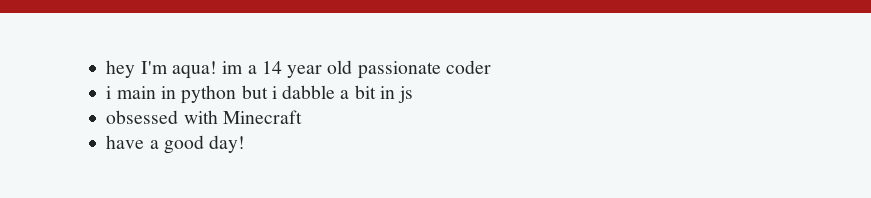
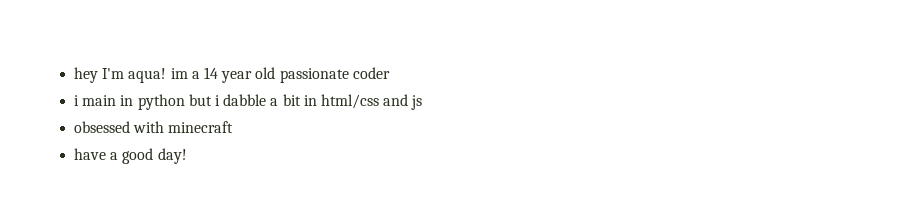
- i main in python but i dabble a bit in js
+ i main in python but i dabble a bit in html/css and js
- obsessed with Minecraft
+ obsessed with minecraft

